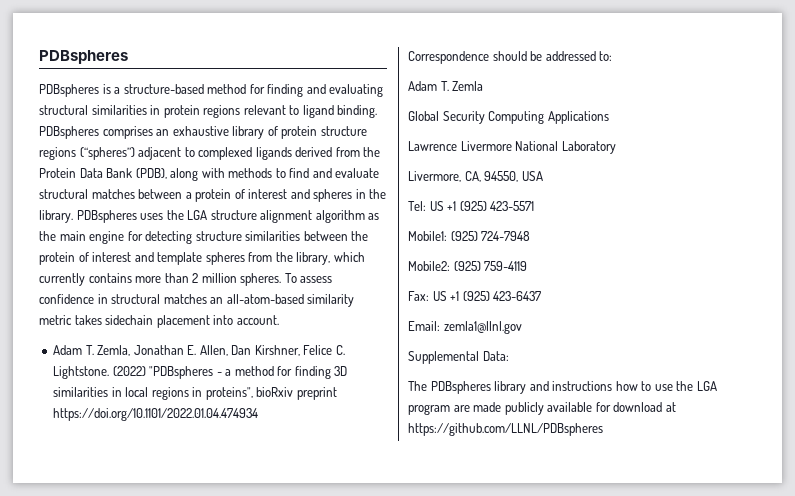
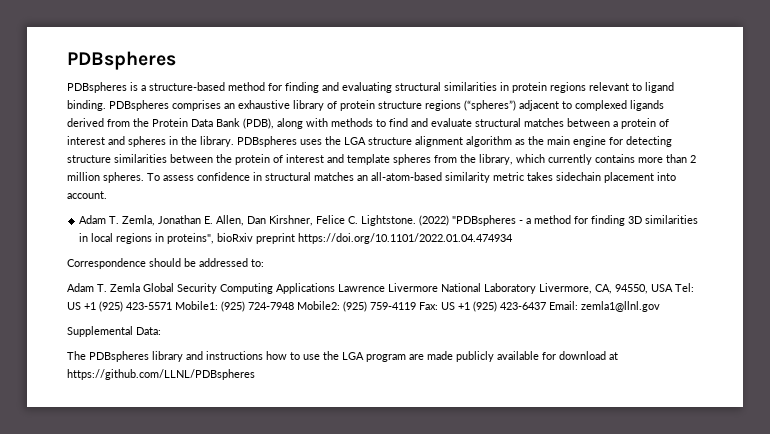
- Adam T. Zemla
- Global Security Computing Applications
- Lawrence Livermore National Laboratory
- Livermore, CA, 94550, USA
- Tel: US +1 (925) 423-5571
- Mobile1: (925) 724-7948
- Mobile2: (925) 759-4119
- Fax: US +1 (925) 423-6437
- Email: zemla1@llnl.gov
+ Adam T. Zemla Global Security Computing Applications Lawrence Livermore National Laboratory Livermore, CA, 94550, USA Tel: US +1 (925) 423-5571 Mobile1: (925) 724-7948 Mobile2: (925) 759-4119 Fax: US +1 (925) 423-6437 Email: zemla1@llnl.gov

